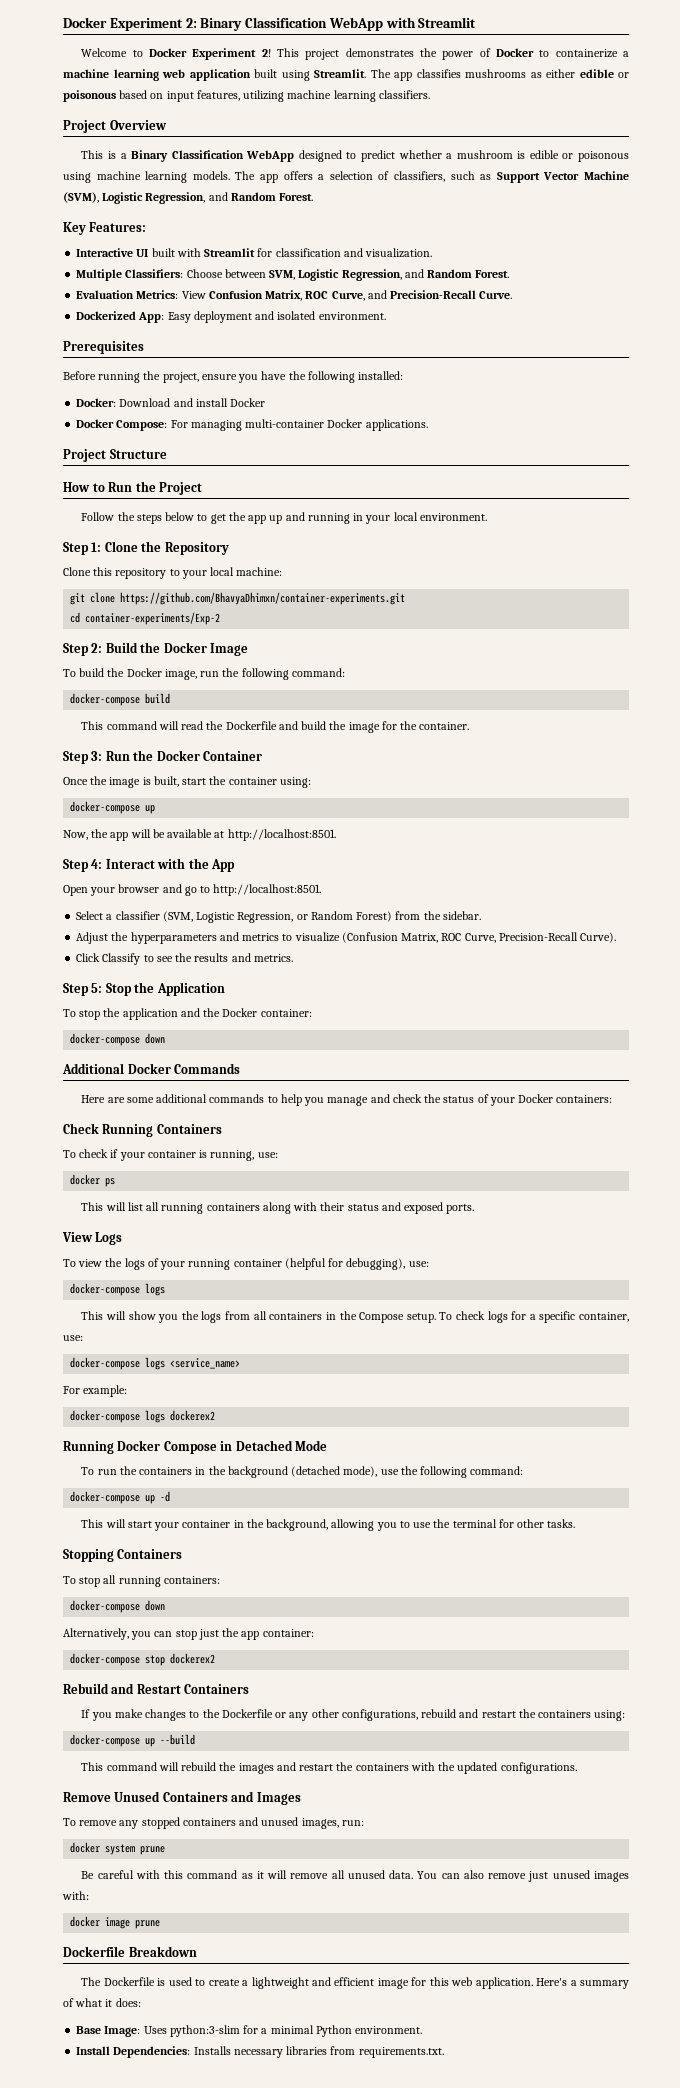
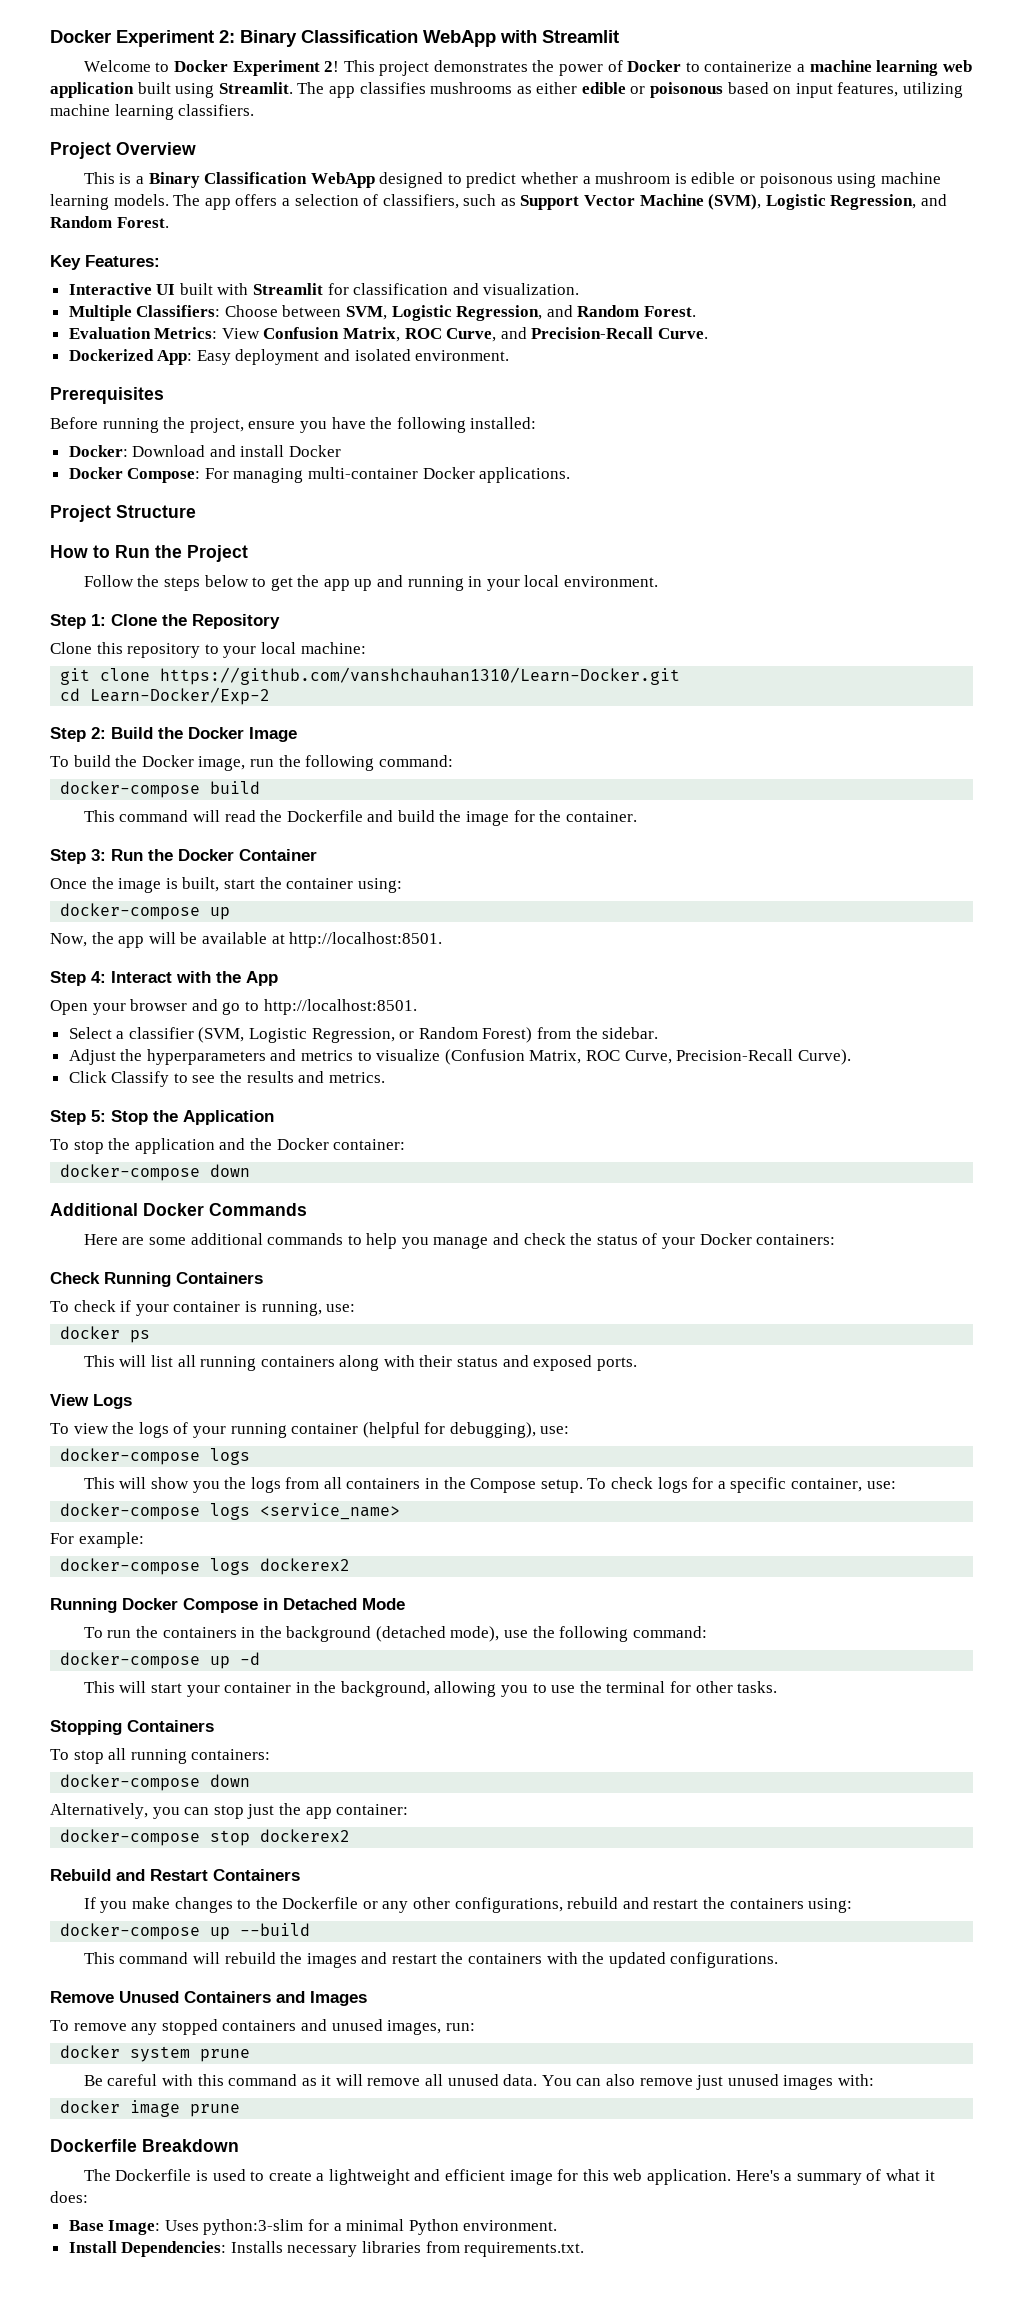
- git clone https://github.com/BhavyaDhimxn/container-experiments.git
+ git clone https://github.com/vanshchauhan1310/Learn-Docker.git
- cd container-experiments/Exp-2
+ cd Learn-Docker/Exp-2

